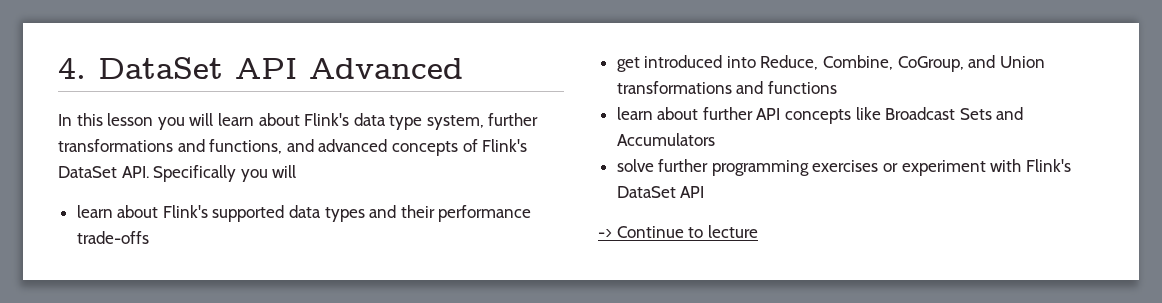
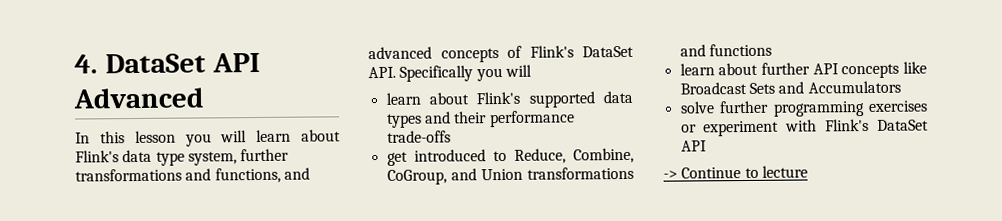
- get introduced into Reduce, Combine, CoGroup, and Union transformations and functions
+ get introduced to Reduce, Combine, CoGroup, and Union transformations and functions

